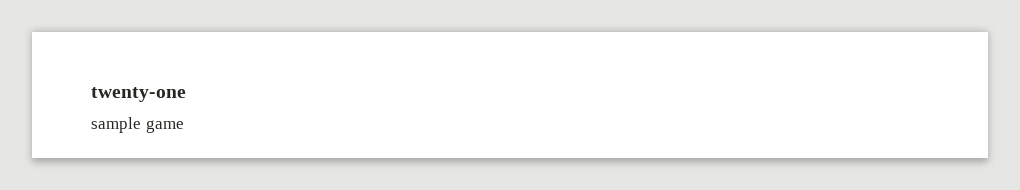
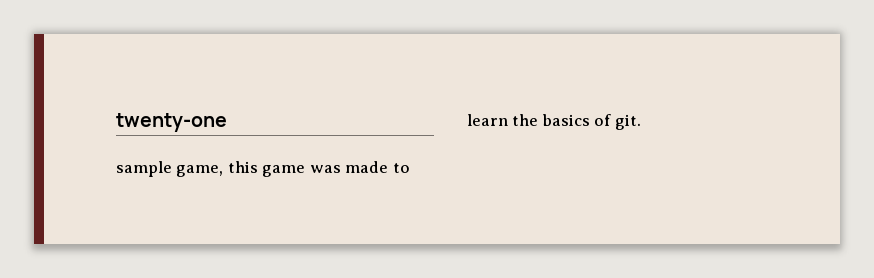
- sample game
+ sample game, this game was made to learn the basics of git.

